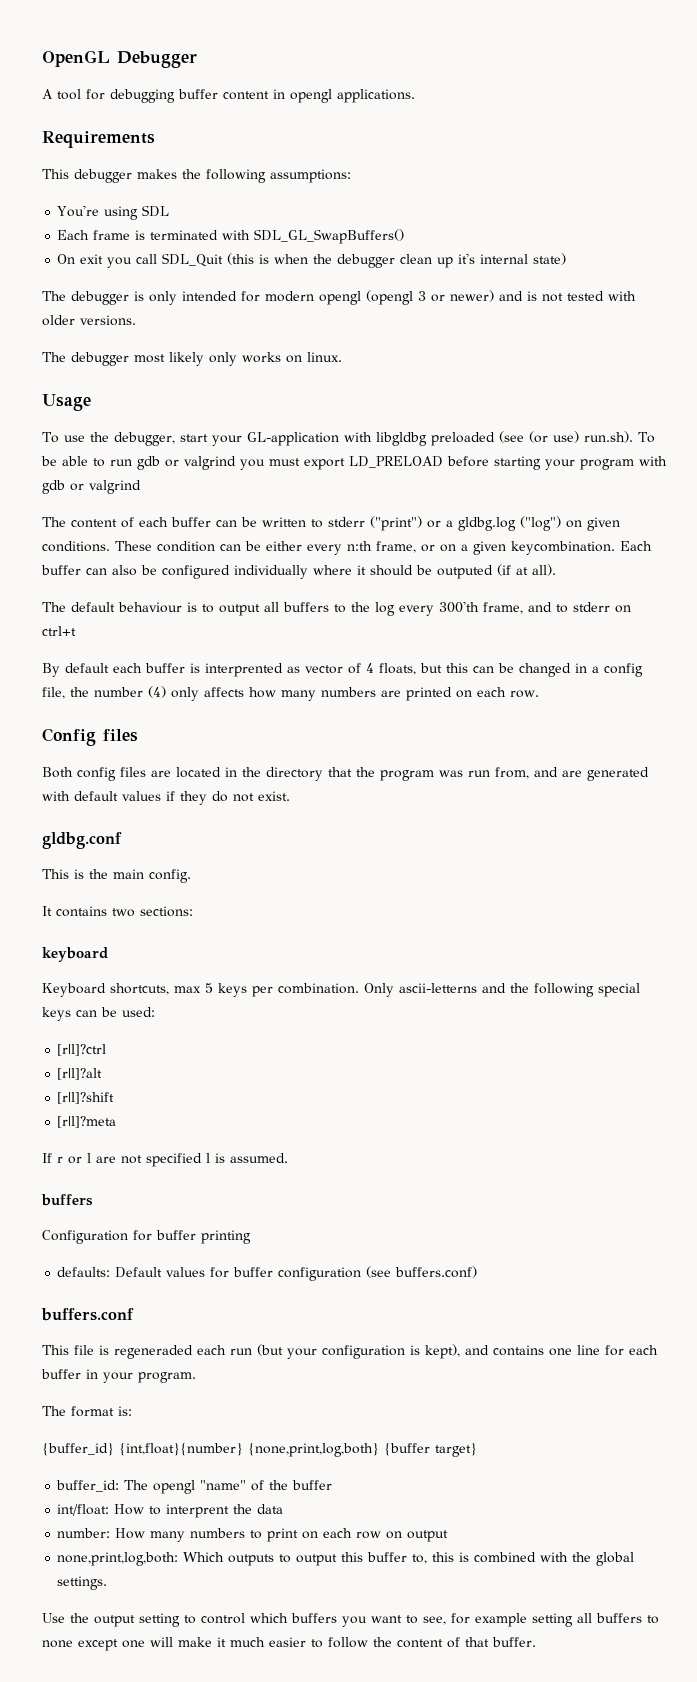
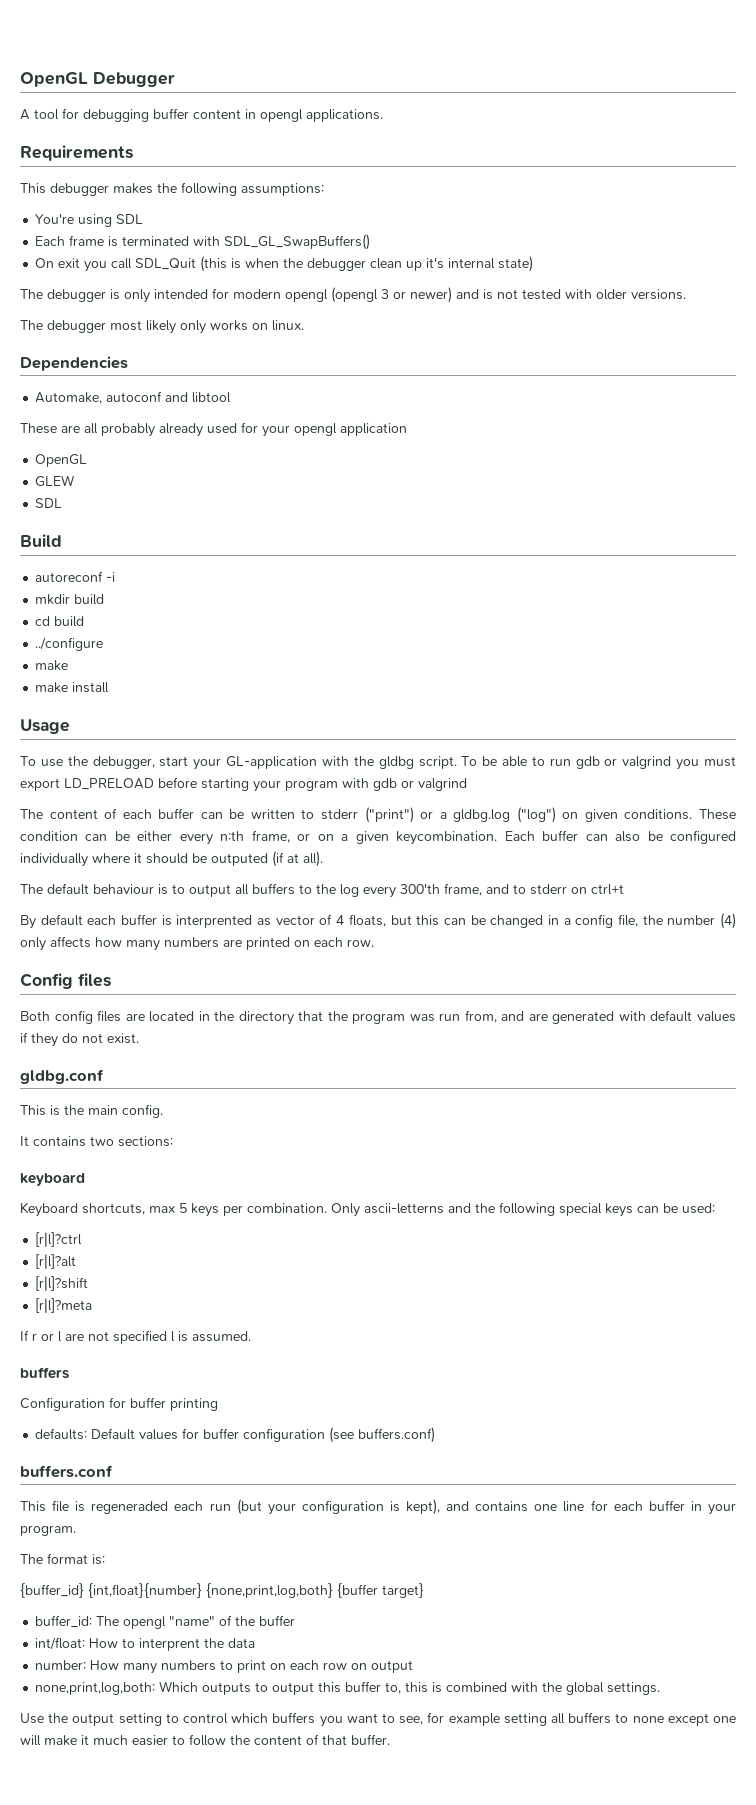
+ Dependencies
+ Automake, autoconf and libtool
+ These are all probably already used for your opengl application
+ OpenGL
+ GLEW
+ SDL
+ Build
+ autoreconf -i
+ mkdir build
+ cd build
+ ../configure
+ make
+ make install
- To use the debugger, start your GL-application with libgldbg preloaded (see (or use) run.sh). To be able to run gdb or valgrind you must export LD_PRELOAD before starting your program with gdb or valgrind
+ To use the debugger, start your GL-application with the gldbg script. To be able to run gdb or valgrind you must export LD_PRELOAD before starting your program with gdb or valgrind

